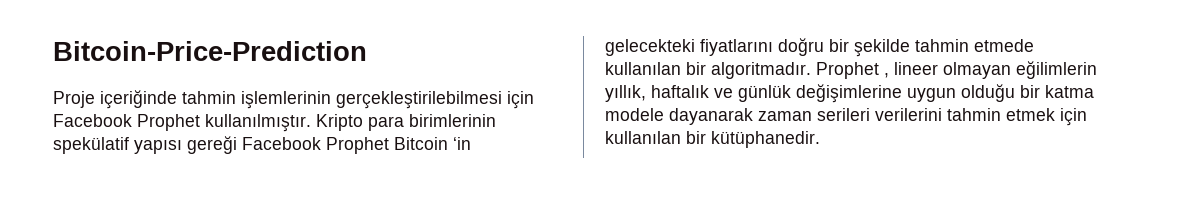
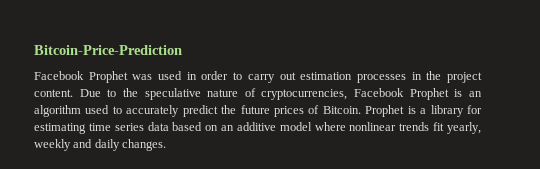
- Proje içeriğinde tahmin işlemlerinin gerçekleştirilebilmesi için Facebook Prophet kullanılmıştır. Kripto para birimlerinin spekülatif yapısı gereği Facebook Prophet Bitcoin ‘in gelecekteki fiyatlarını doğru bir şekilde tahmin etmede kullanılan bir algoritmadır. Prophet , lineer olmayan eğilimlerin yıllık, haftalık ve günlük değişimlerine uygun olduğu bir katma modele dayanarak zaman serileri verilerini tahmin etmek için kullanılan bir kütüphanedir.
+ Facebook Prophet was used in order to carry out estimation processes in the project content. Due to the speculative nature of cryptocurrencies, Facebook Prophet is an algorithm used to accurately predict the future prices of Bitcoin. Prophet is a library for estimating time series data based on an additive model where nonlinear trends fit yearly, weekly and daily changes.

